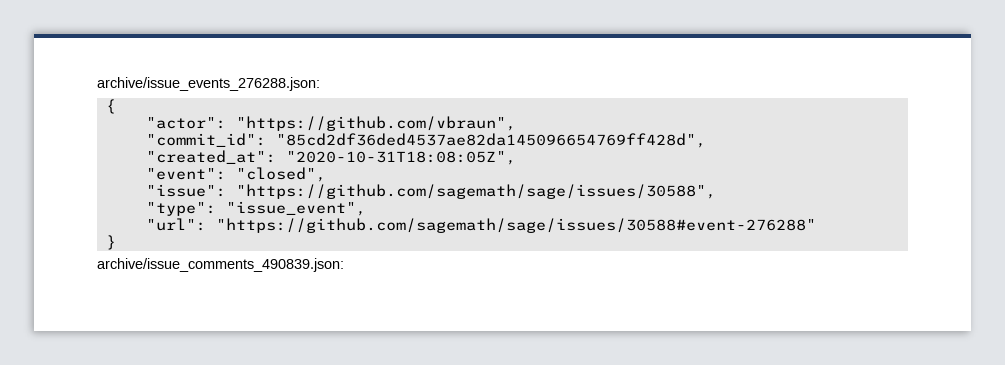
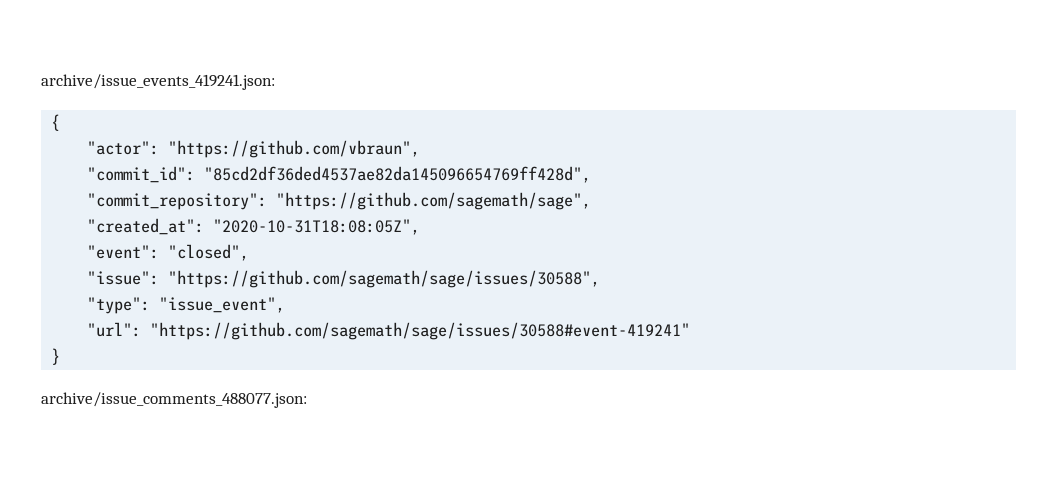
- archive/issue_events_276288.json:
+ archive/issue_events_419241.json:
+ "commit_repository": "https://github.com/sagemath/sage",
- "url": "https://github.com/sagemath/sage/issues/30588#event-276288"
+ "url": "https://github.com/sagemath/sage/issues/30588#event-419241"
- archive/issue_comments_490839.json:
+ archive/issue_comments_488077.json:

